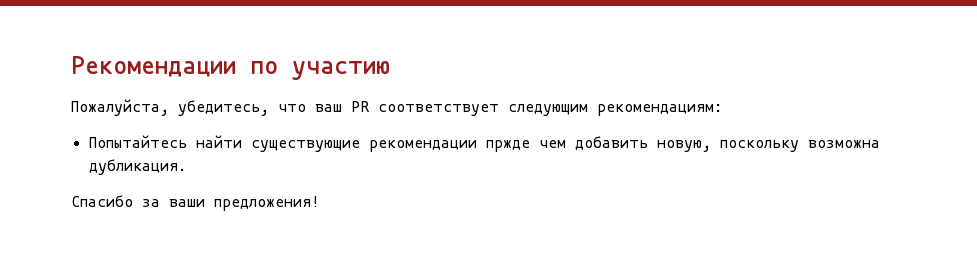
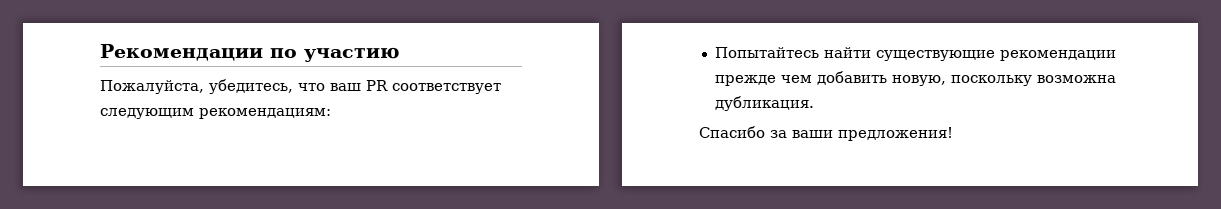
- Попытайтесь найти существующие рекомендации пржде чем добавить новую, поскольку возможна дубликация.
+ Попытайтесь найти существующие рекомендации прежде чем добавить новую, поскольку возможна дубликация.

